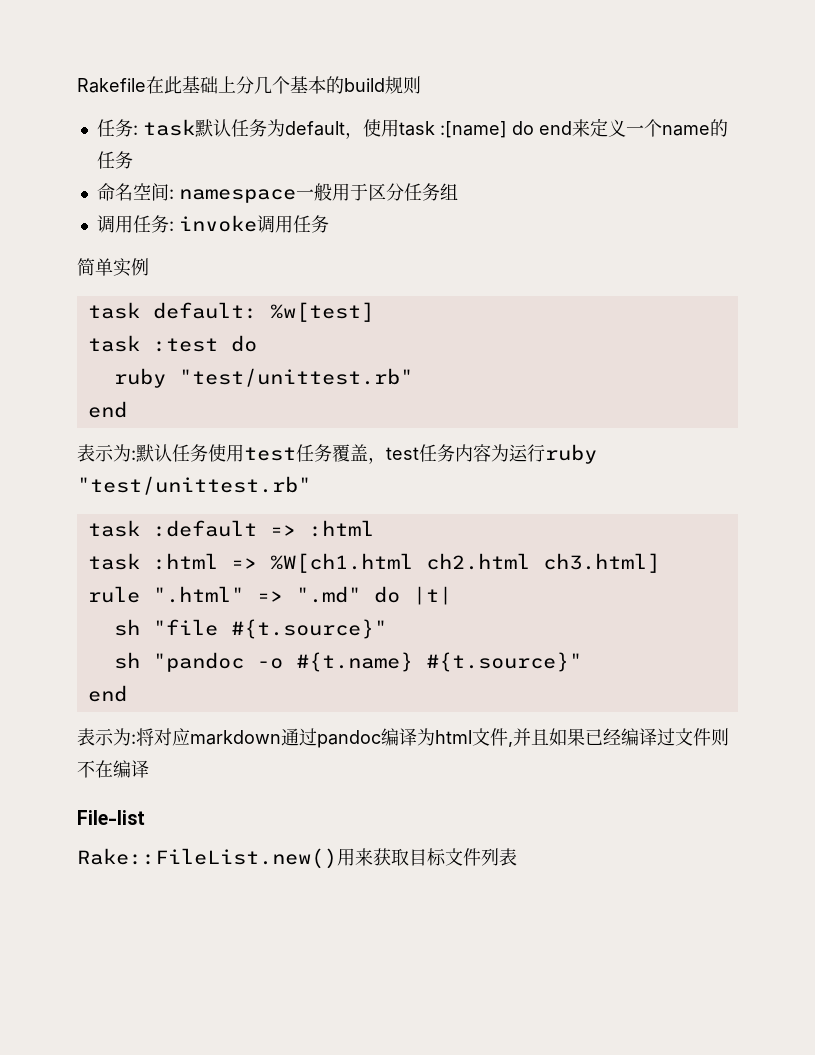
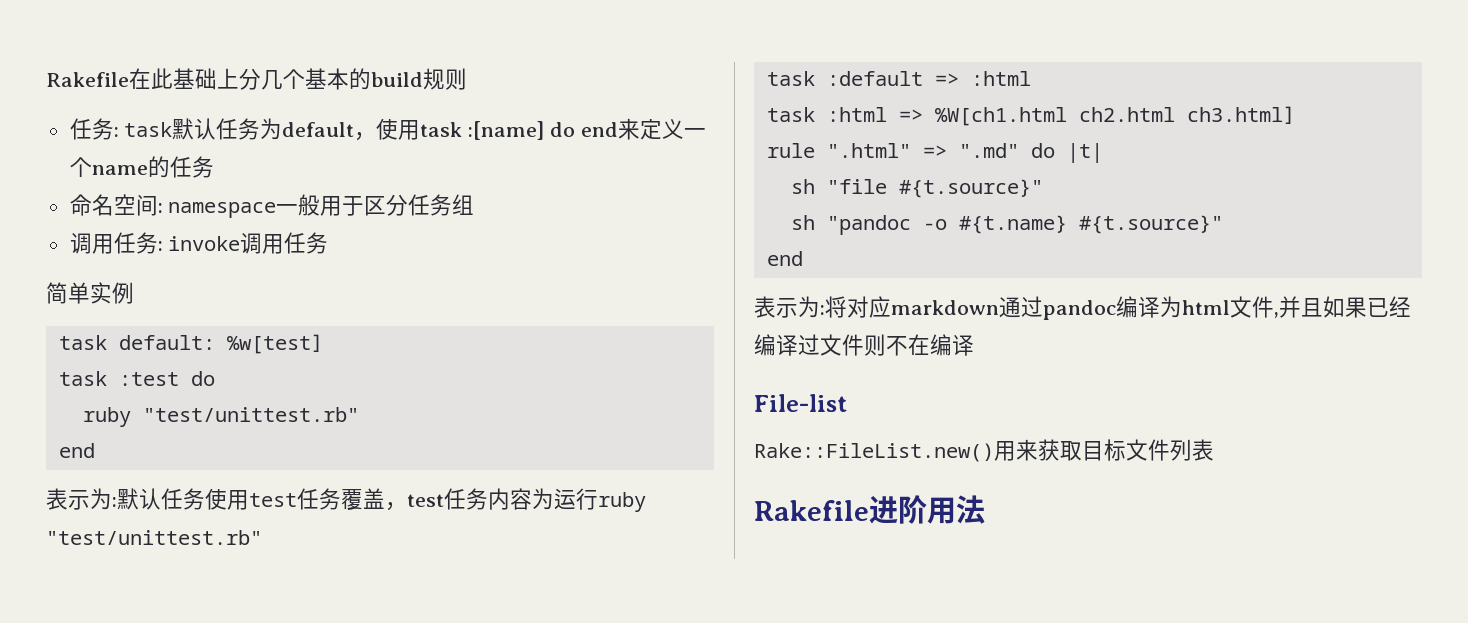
+ Rakefile进阶用法

